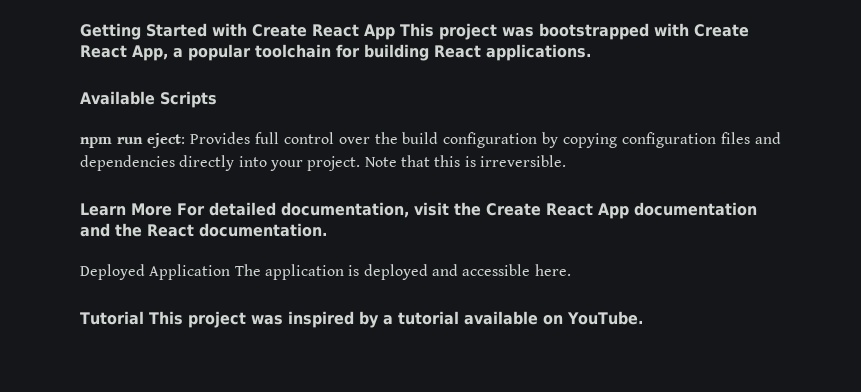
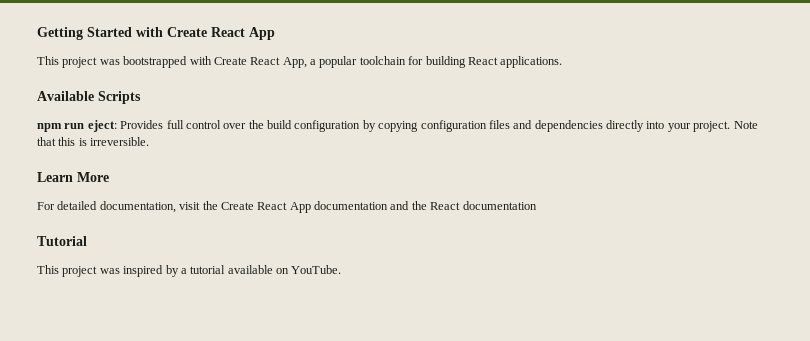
- Getting Started with Create React App This project was bootstrapped with Create React App, a popular toolchain for building React applications.
+ Getting Started with Create React App
+ This project was bootstrapped with Create React App, a popular toolchain for building React applications.
- Learn More For detailed documentation, visit the Create React App documentation and the React documentation.
- Deployed Application The application is deployed and accessible here.
+ Learn More
+ For detailed documentation, visit the Create React App documentation and the React documentation
- Tutorial This project was inspired by a tutorial available on YouTube.
+ Tutorial
+ This project was inspired by a tutorial available on YouTube.

